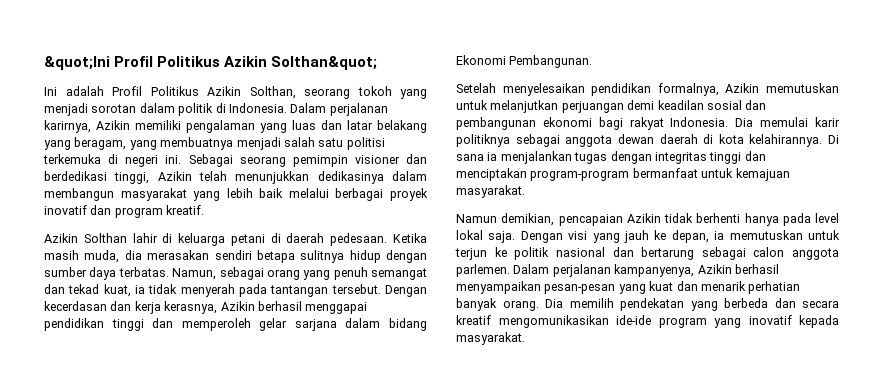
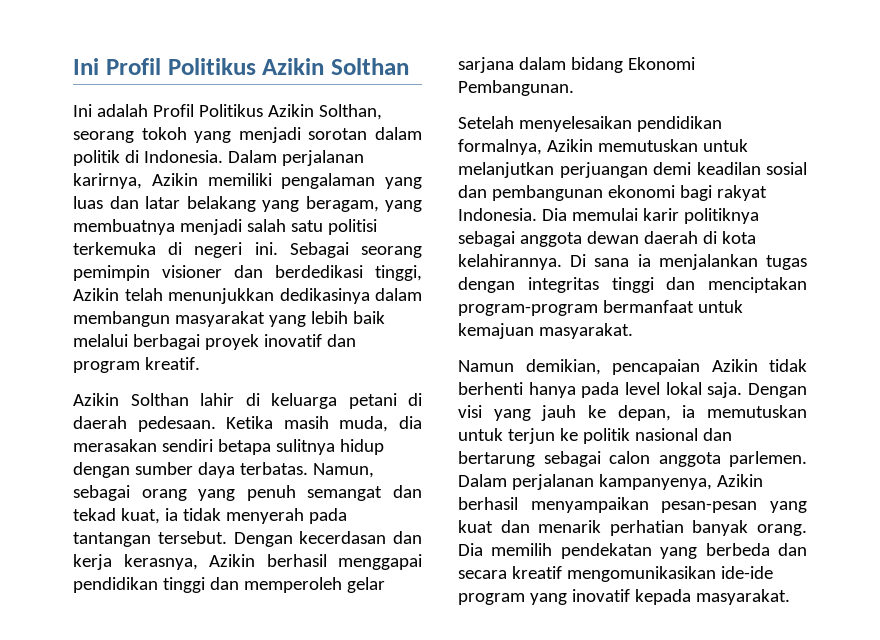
- &quot;Ini Profil Politikus Azikin Solthan&quot;
+ Ini Profil Politikus Azikin Solthan

